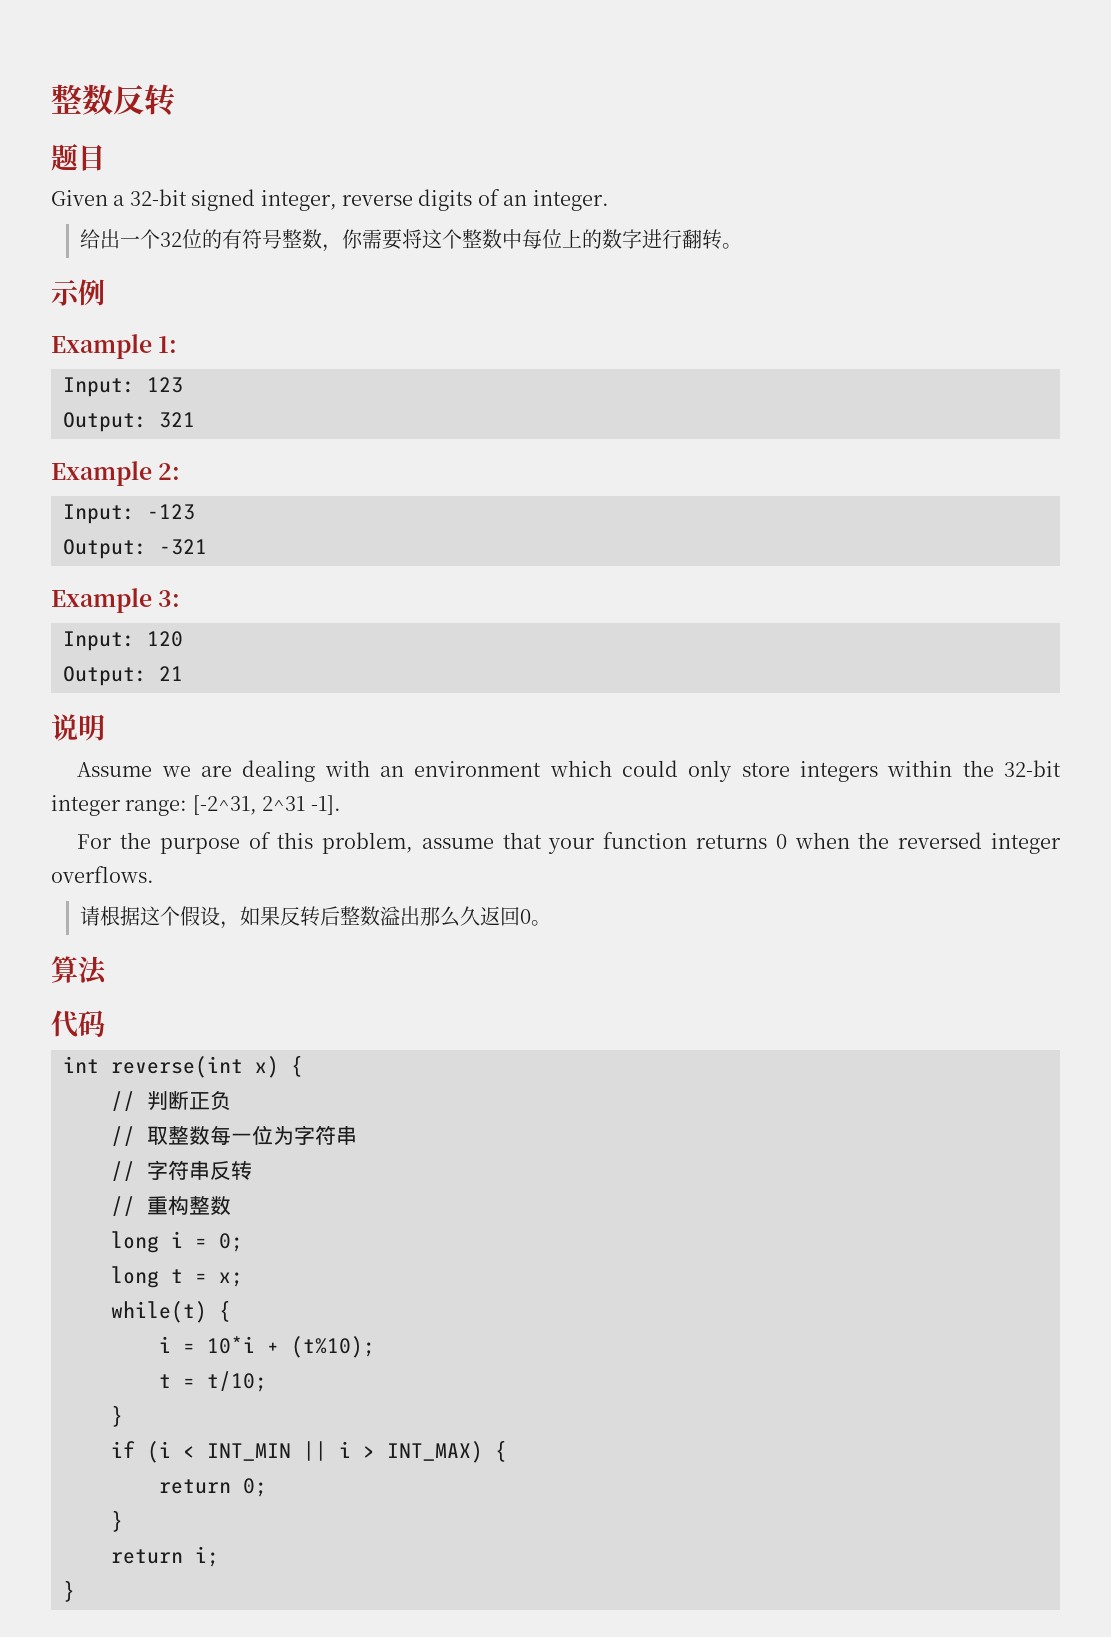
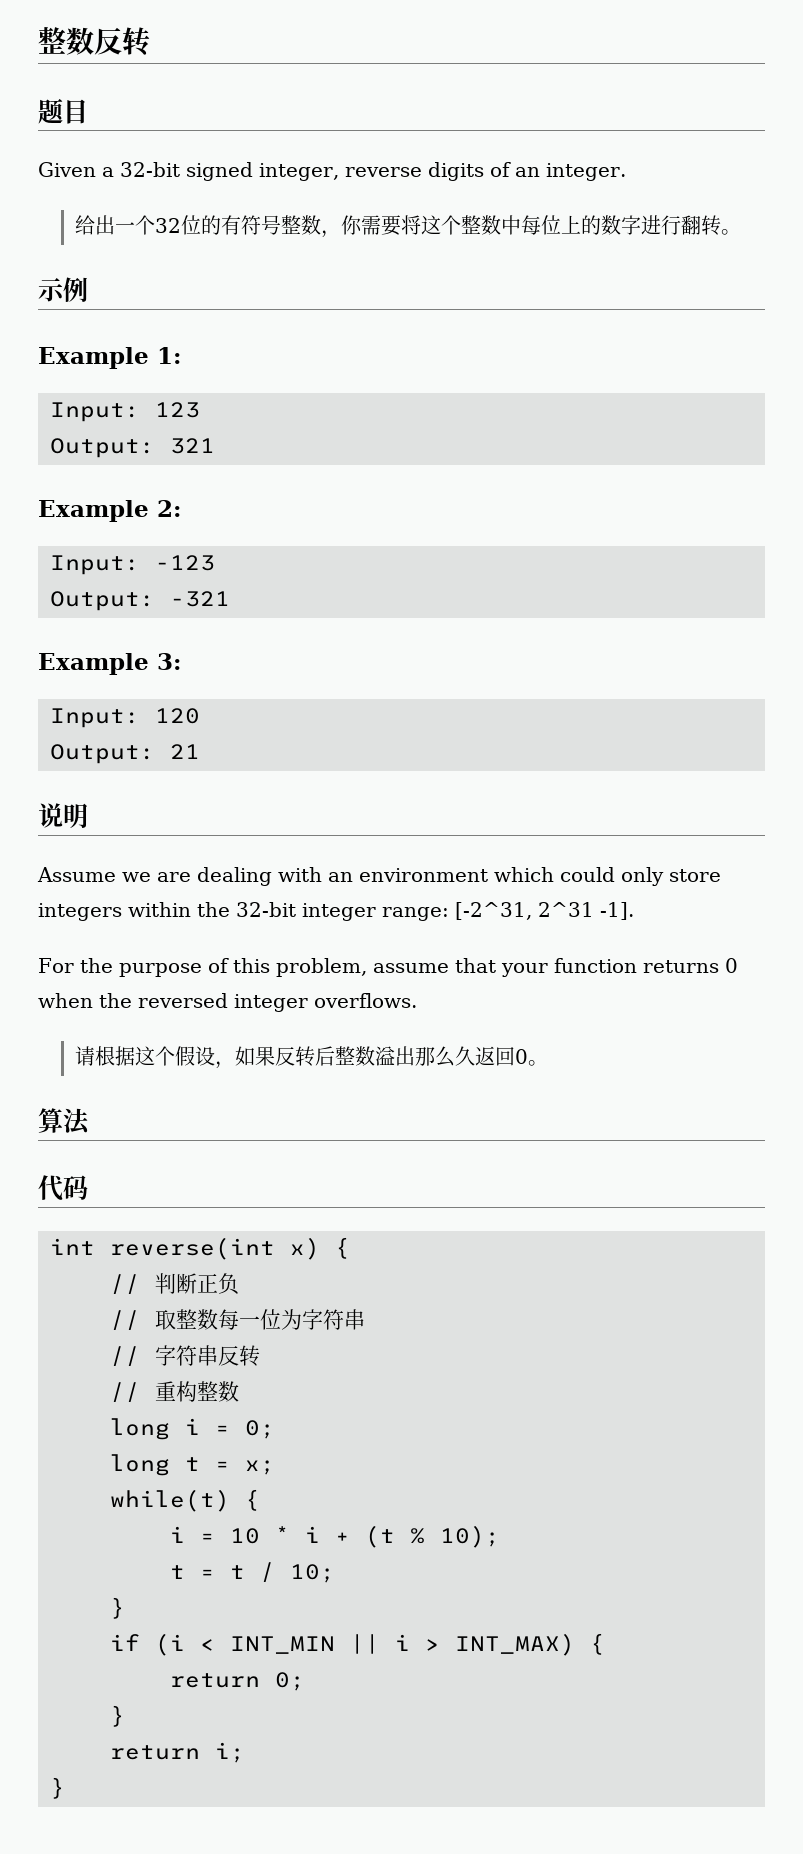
- i = 10*i + (t%10);
- t = t/10;
+ i = 10 * i + (t % 10);
+ t = t / 10;

